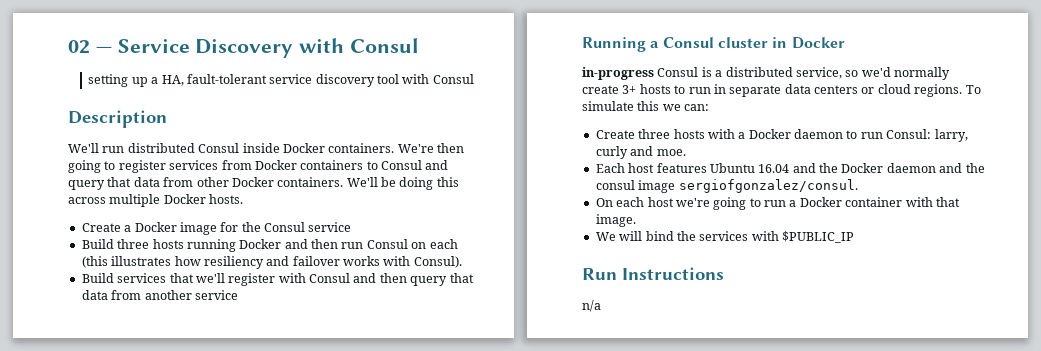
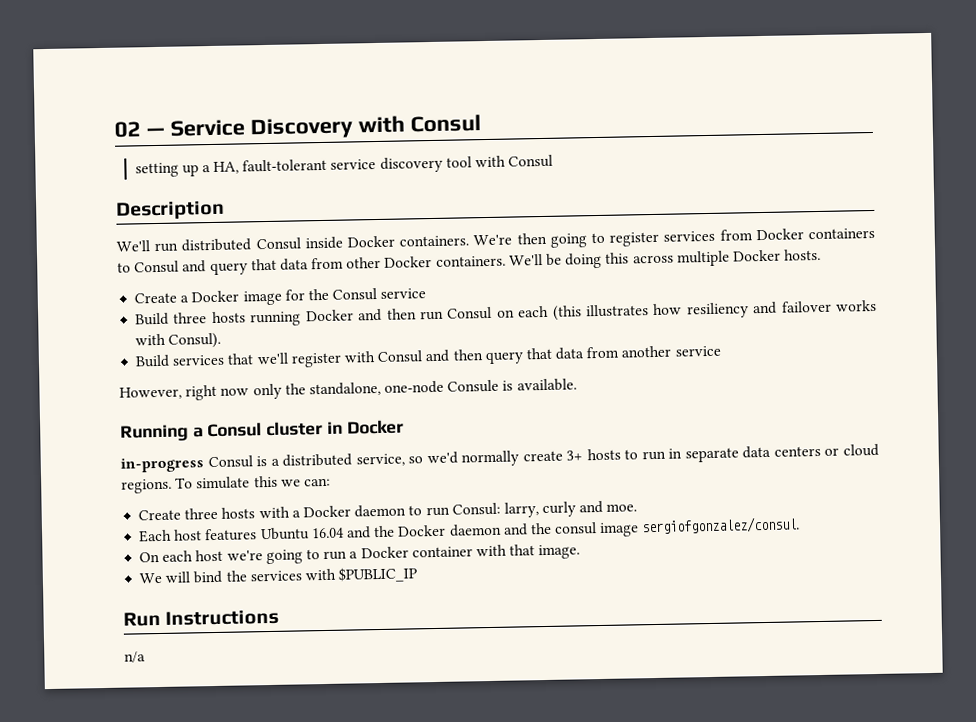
+ However, right now only the standalone, one-node Consule is available.

